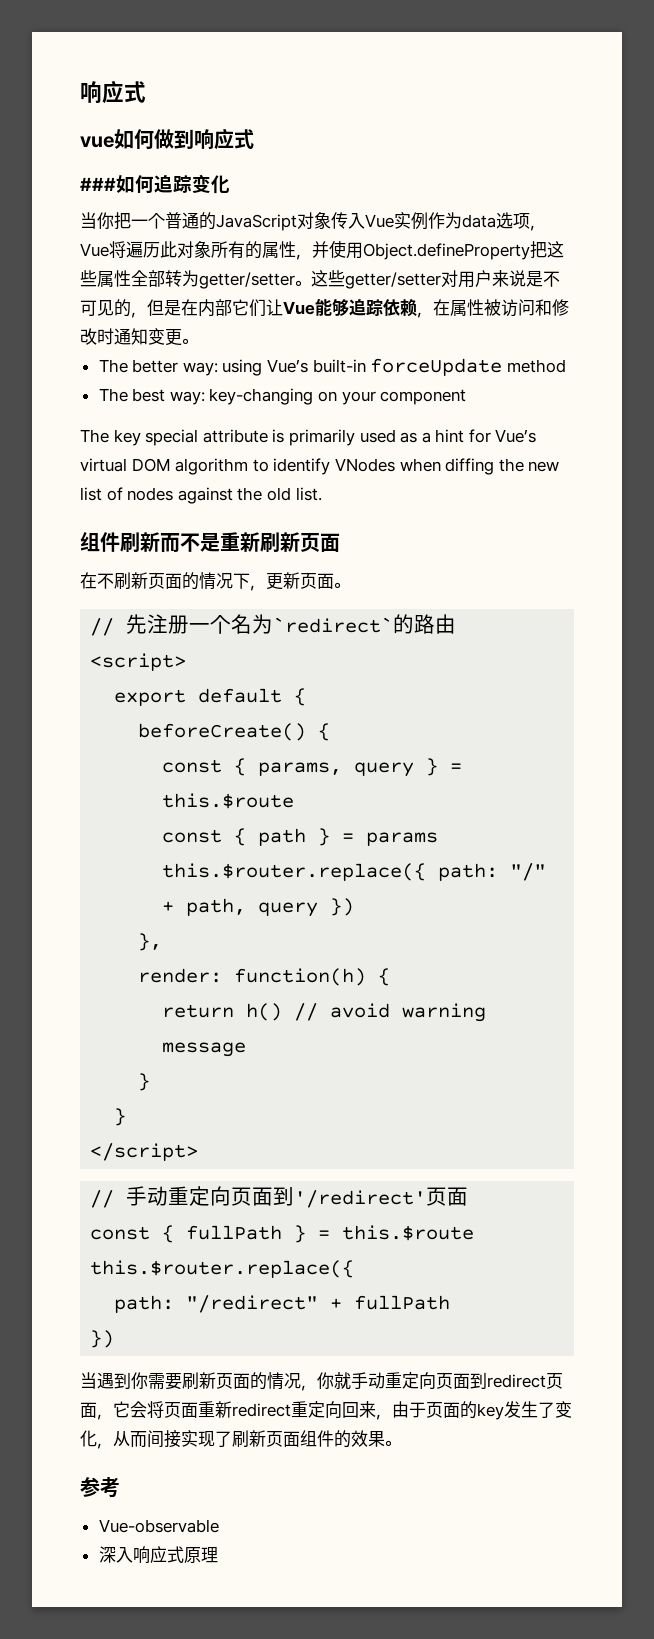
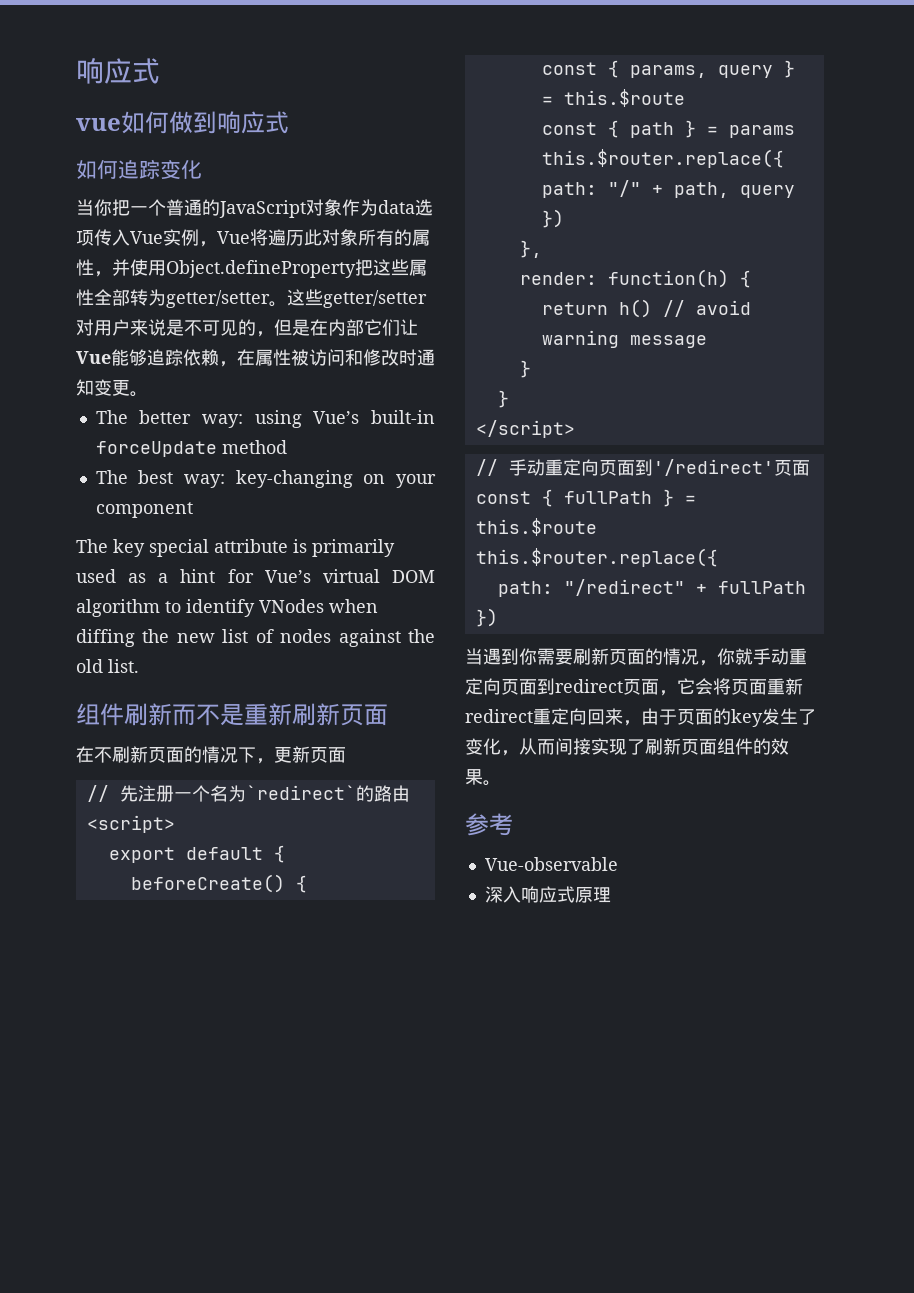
- ###如何追踪变化
+ 如何追踪变化
- 当你把一个普通的JavaScript对象传入Vue实例作为data选项，Vue将遍历此对象所有的属性，并使用Object.defineProperty把这些属性全部转为getter/setter。
+ 当你把一个普通的JavaScript对象作为data选项传入Vue实例，Vue将遍历此对象所有的属性，并使用Object.defineProperty把这些属性全部转为getter/setter。
- 在不刷新页面的情况下，更新页面。
+ 在不刷新页面的情况下，更新页面

